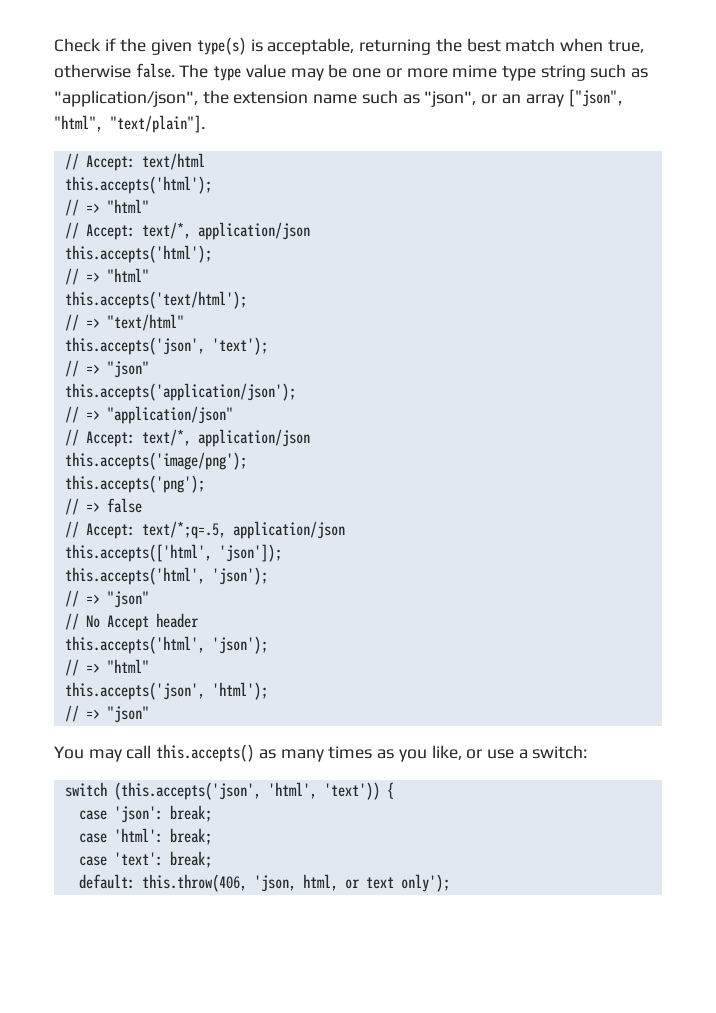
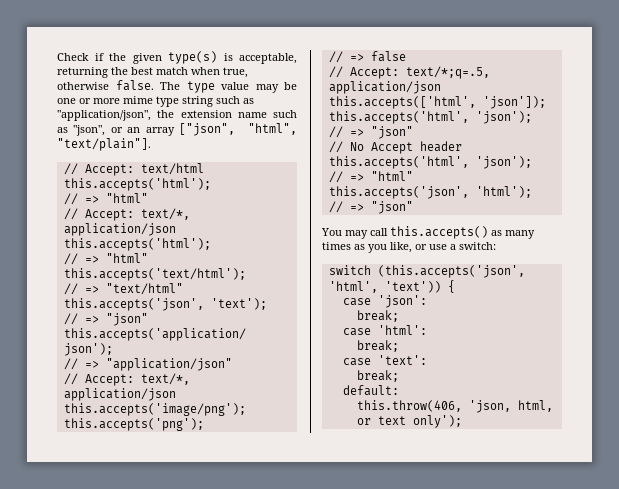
- case 'json': break;
+ case 'json':
+ break;
- case 'html': break;
+ case 'html':
+ break;
- case 'text': break;
+ case 'text':
+ break;
- default: this.throw(406, 'json, html, or text only');
+ default:
+ this.throw(406, 'json, html, or text only');

